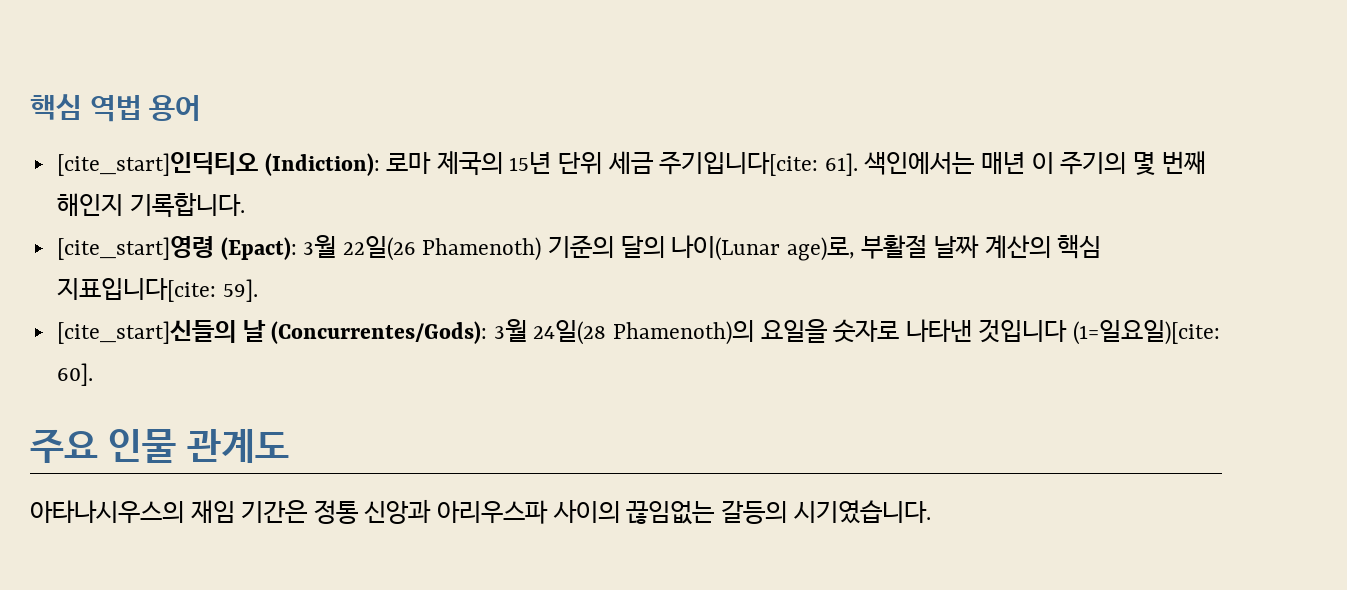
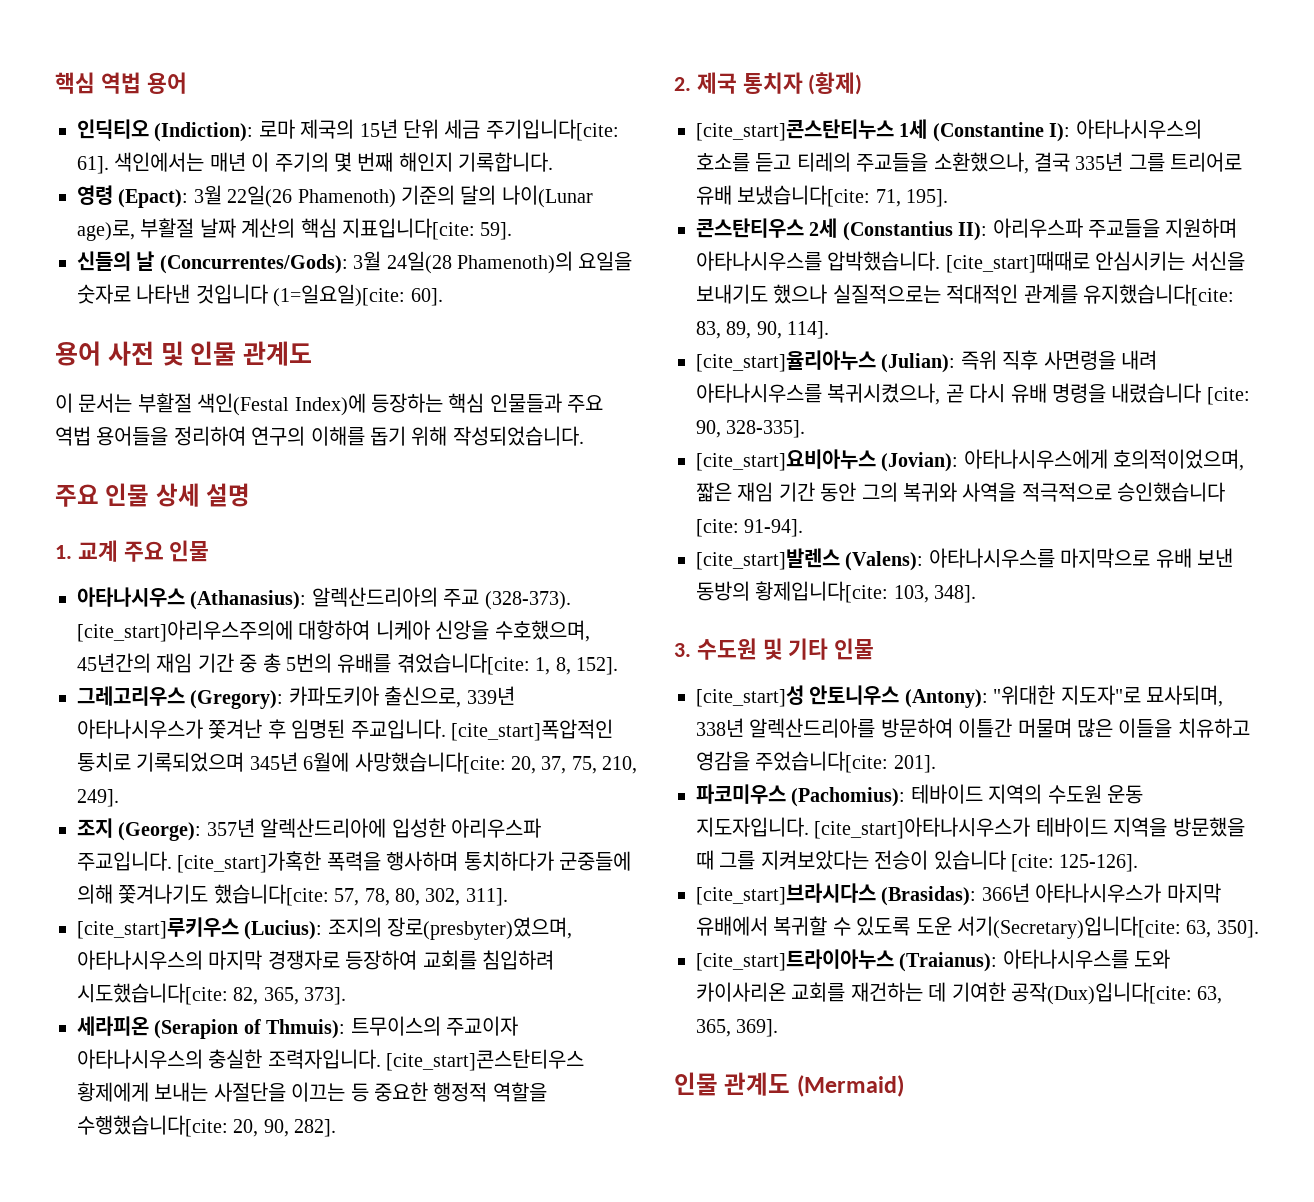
- [cite_start]인딕티오 (Indiction): 로마 제국의 15년 단위 세금 주기입니다[cite: 61].
+ 인딕티오 (Indiction): 로마 제국의 15년 단위 세금 주기입니다[cite: 61].
- [cite_start]영령 (Epact): 3월 22일(26 Phamenoth) 기준의 달의 나이(Lunar age)로, 부활절 날짜 계산의 핵심 지표입니다[cite: 59].
+ 영령 (Epact): 3월 22일(26 Phamenoth) 기준의 달의 나이(Lunar age)로, 부활절 날짜 계산의 핵심 지표입니다[cite: 59].
- [cite_start]신들의 날 (Concurrentes/Gods): 3월 24일(28 Phamenoth)의 요일을 숫자로 나타낸 것입니다 (1=일요일)[cite: 60].
+ 신들의 날 (Concurrentes/Gods): 3월 24일(28 Phamenoth)의 요일을 숫자로 나타낸 것입니다 (1=일요일)[cite: 60].
- 주요 인물 관계도
+ 용어 사전 및 인물 관계도
- 아타나시우스의 재임 기간은 정통 신앙과 아리우스파 사이의 끊임없는 갈등의 시기였습니다.
+ 이 문서는 부활절 색인(Festal Index)에 등장하는 핵심 인물들과 주요 역법 용어들을 정리하여 연구의 이해를 돕기 위해 작성되었습니다.
+ 주요 인물 상세 설명
+ 1. 교계 주요 인물
+ 아타나시우스 (Athanasius): 알렉산드리아의 주교 (328-373). [cite_start]아리우스주의에 대항하여 니케아 신앙을 수호했으며, 45년간의 재임 기간 중 총 5번의 유배를 겪었습니다[cite: 1, 8, 152].
+ 그레고리우스 (Gregory): 카파도키아 출신으로, 339년 아타나시우스가 쫓겨난 후 임명된 주교입니다. [cite_start]폭압적인 통치로 기록되었으며 345년 6월에 사망했습니다[cite: 20, 37, 75, 210, 249].
+ 조지 (George): 357년 알렉산드리아에 입성한 아리우스파 주교입니다. [cite_start]가혹한 폭력을 행사하며 통치하다가 군중들에 의해 쫓겨나기도 했습니다[cite: 57, 78, 80, 302, 311].
+ [cite_start]루키우스 (Lucius): 조지의 장로(presbyter)였으며, 아타나시우스의 마지막 경쟁자로 등장하여 교회를 침입하려 시도했습니다[cite: 82, 365, 373].
+ 세라피온 (Serapion of Thmuis): 트무이스의 주교이자 아타나시우스의 충실한 조력자입니다. [cite_start]콘스탄티우스 황제에게 보내는 사절단을 이끄는 등 중요한 행정적 역할을 수행했습니다[cite: 20, 90, 282].
+ 2. 제국 통치자 (황제)
+ [cite_start]콘스탄티누스 1세 (Constantine I): 아타나시우스의 호소를 듣고 티레의 주교들을 소환했으나, 결국 335년 그를 트리어로 유배 보냈습니다[cite: 71, 195].
+ 콘스탄티우스 2세 (Constantius II): 아리우스파 주교들을 지원하며 아타나시우스를 압박했습니다. [cite_start]때때로 안심시키는 서신을 보내기도 했으나 실질적으로는 적대적인 관계를 유지했습니다[cite: 83, 89, 90, 114].
+ [cite_start]율리아누스 (Julian): 즉위 직후 사면령을 내려 아타나시우스를 복귀시켰으나, 곧 다시 유배 명령을 내렸습니다 [cite: 90, 328-335].
+ [cite_start]요비아누스 (Jovian): 아타나시우스에게 호의적이었으며, 짧은 재임 기간 동안 그의 복귀와 사역을 적극적으로 승인했습니다 [cite: 91-94].
+ [cite_start]발렌스 (Valens): 아타나시우스를 마지막으로 유배 보낸 동방의 황제입니다[cite: 103, 348].
+ 3. 수도원 및 기타 인물
+ [cite_start]성 안토니우스 (Antony): "위대한 지도자"로 묘사되며, 338년 알렉산드리아를 방문하여 이틀간 머물며 많은 이들을 치유하고 영감을 주었습니다[cite: 201].
+ 파코미우스 (Pachomius): 테바이드 지역의 수도원 운동 지도자입니다. [cite_start]아타나시우스가 테바이드 지역을 방문했을 때 그를 지켜보았다는 전승이 있습니다 [cite: 125-126].
+ [cite_start]브라시다스 (Brasidas): 366년 아타나시우스가 마지막 유배에서 복귀할 수 있도록 도운 서기(Secretary)입니다[cite: 63, 350].
+ [cite_start]트라이아누스 (Traianus): 아타나시우스를 도와 카이사리온 교회를 재건하는 데 기여한 공작(Dux)입니다[cite: 63, 365, 369].
+ 인물 관계도 (Mermaid)

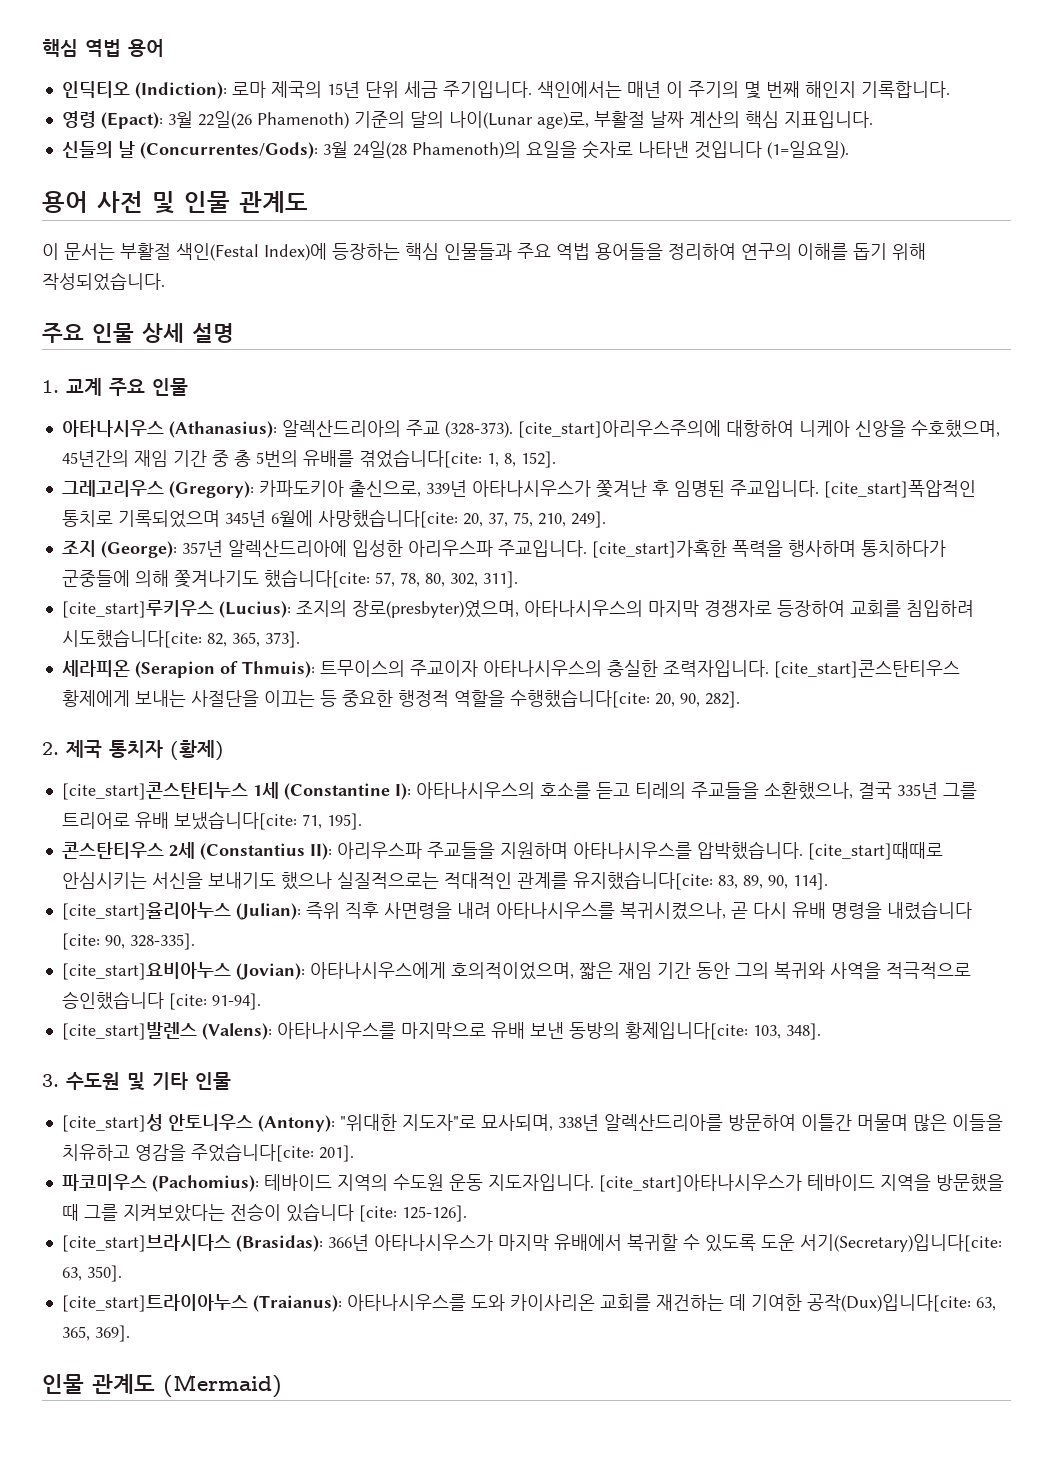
- 인딕티오 (Indiction): 로마 제국의 15년 단위 세금 주기입니다[cite: 61].
+ 인딕티오 (Indiction): 로마 제국의 15년 단위 세금 주기입니다.
- 영령 (Epact): 3월 22일(26 Phamenoth) 기준의 달의 나이(Lunar age)로, 부활절 날짜 계산의 핵심 지표입니다[cite: 59].
+ 영령 (Epact): 3월 22일(26 Phamenoth) 기준의 달의 나이(Lunar age)로, 부활절 날짜 계산의 핵심 지표입니다.
- 신들의 날 (Concurrentes/Gods): 3월 24일(28 Phamenoth)의 요일을 숫자로 나타낸 것입니다 (1=일요일)[cite: 60].
+ 신들의 날 (Concurrentes/Gods): 3월 24일(28 Phamenoth)의 요일을 숫자로 나타낸 것입니다 (1=일요일).

